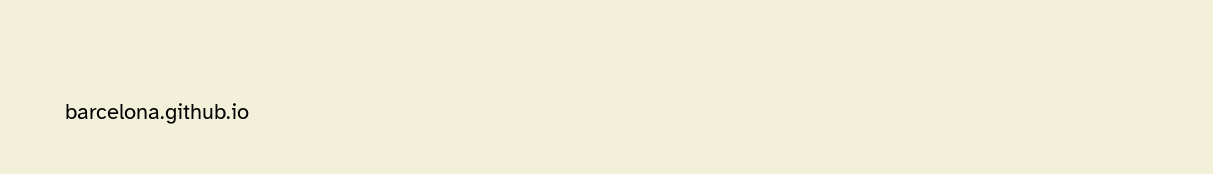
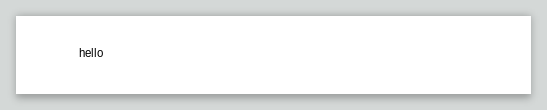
- barcelona.github.io
+ hello

